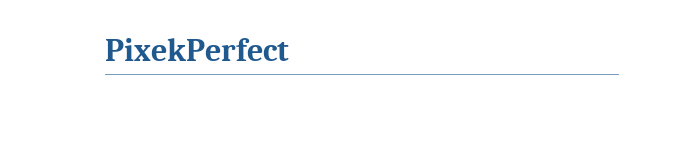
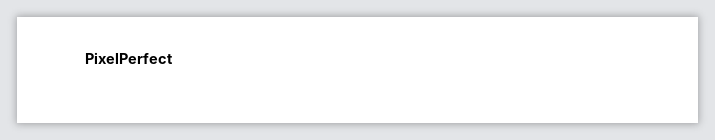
- PixekPerfect
+ PixelPerfect

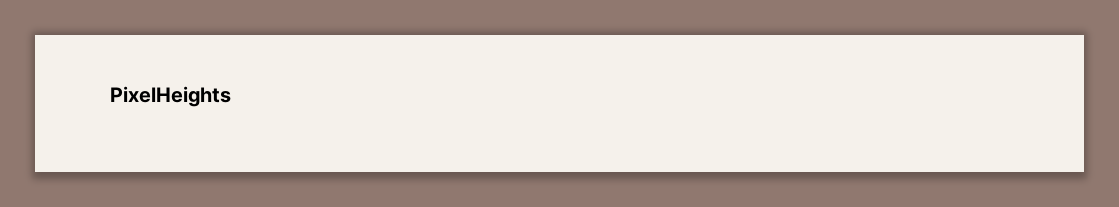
- PixelPerfect
+ PixelHeights

